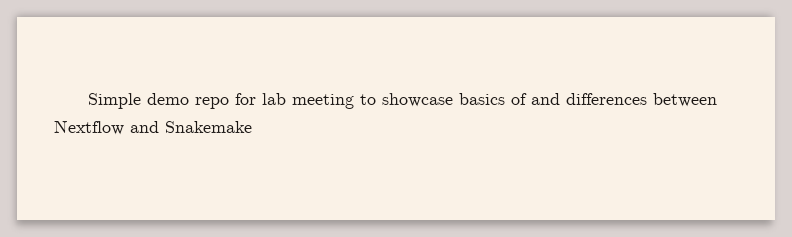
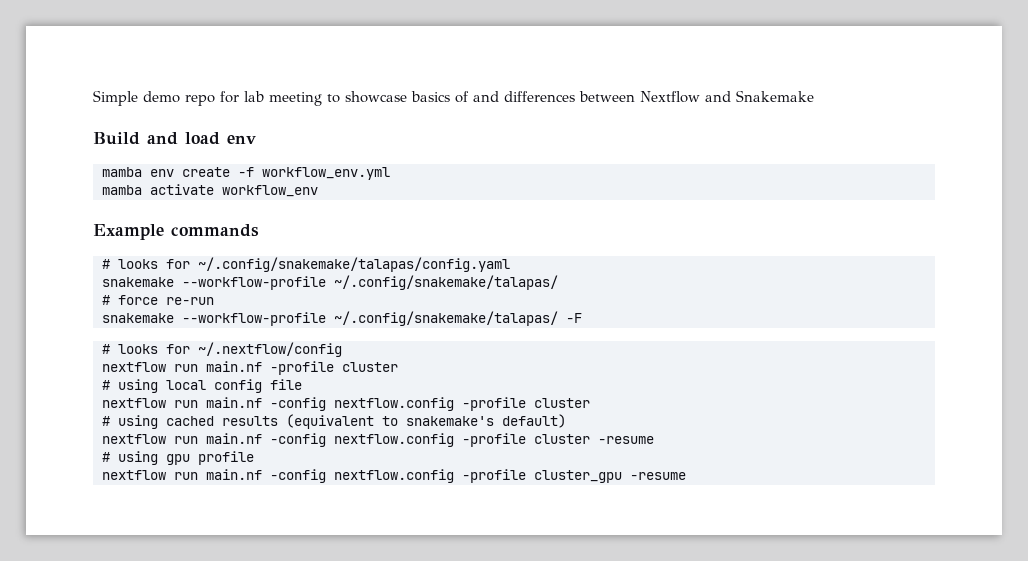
+ Build and load env
+ mamba env create -f workflow_env.yml
+ mamba activate workflow_env
+ Example commands
+ # looks for ~/.config/snakemake/talapas/config.yaml
+ snakemake --workflow-profile ~/.config/snakemake/talapas/
+ # force re-run
+ snakemake --workflow-profile ~/.config/snakemake/talapas/ -F
+ # looks for ~/.nextflow/config
+ nextflow run main.nf -profile cluster
+ # using local config file
+ nextflow run main.nf -config nextflow.config -profile cluster
+ # using cached results (equivalent to snakemake's default)
+ nextflow run main.nf -config nextflow.config -profile cluster -resume
+ # using gpu profile
+ nextflow run main.nf -config nextflow.config -profile cluster_gpu -resume

